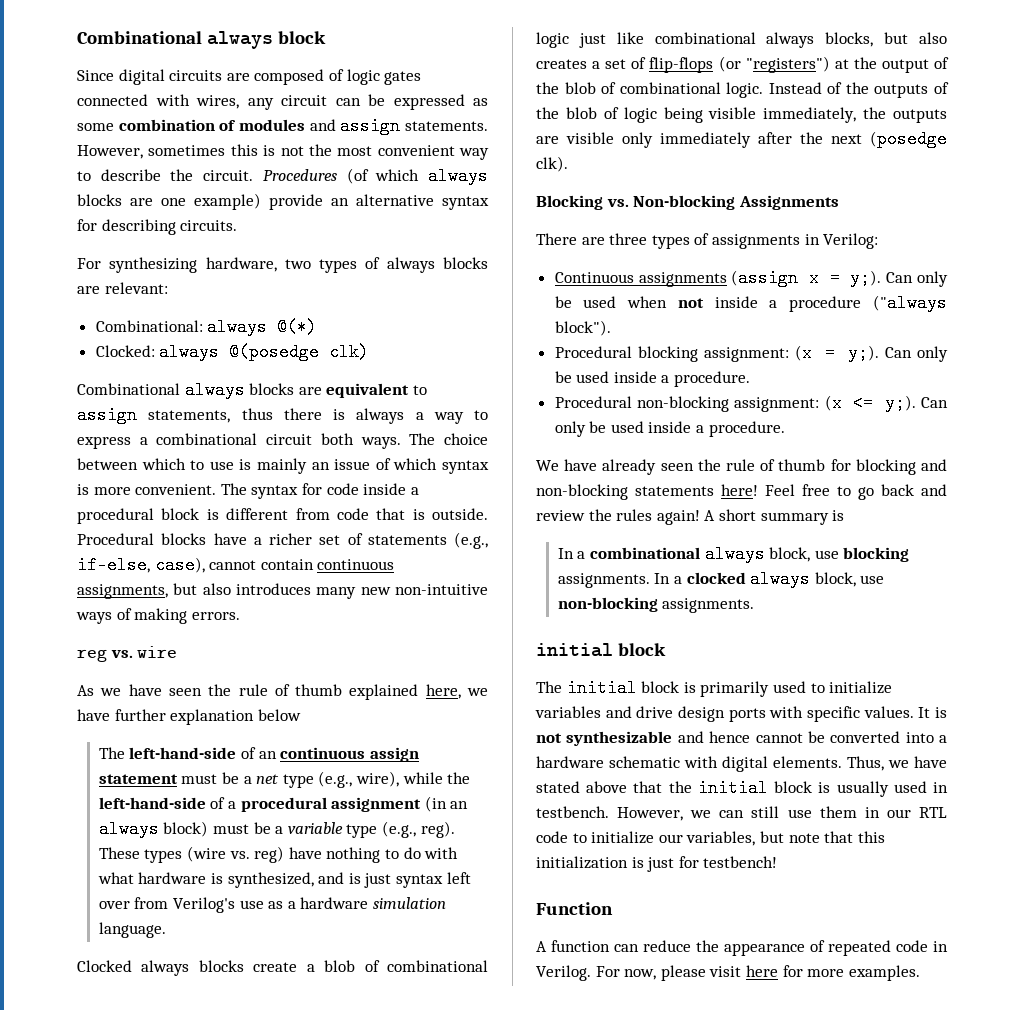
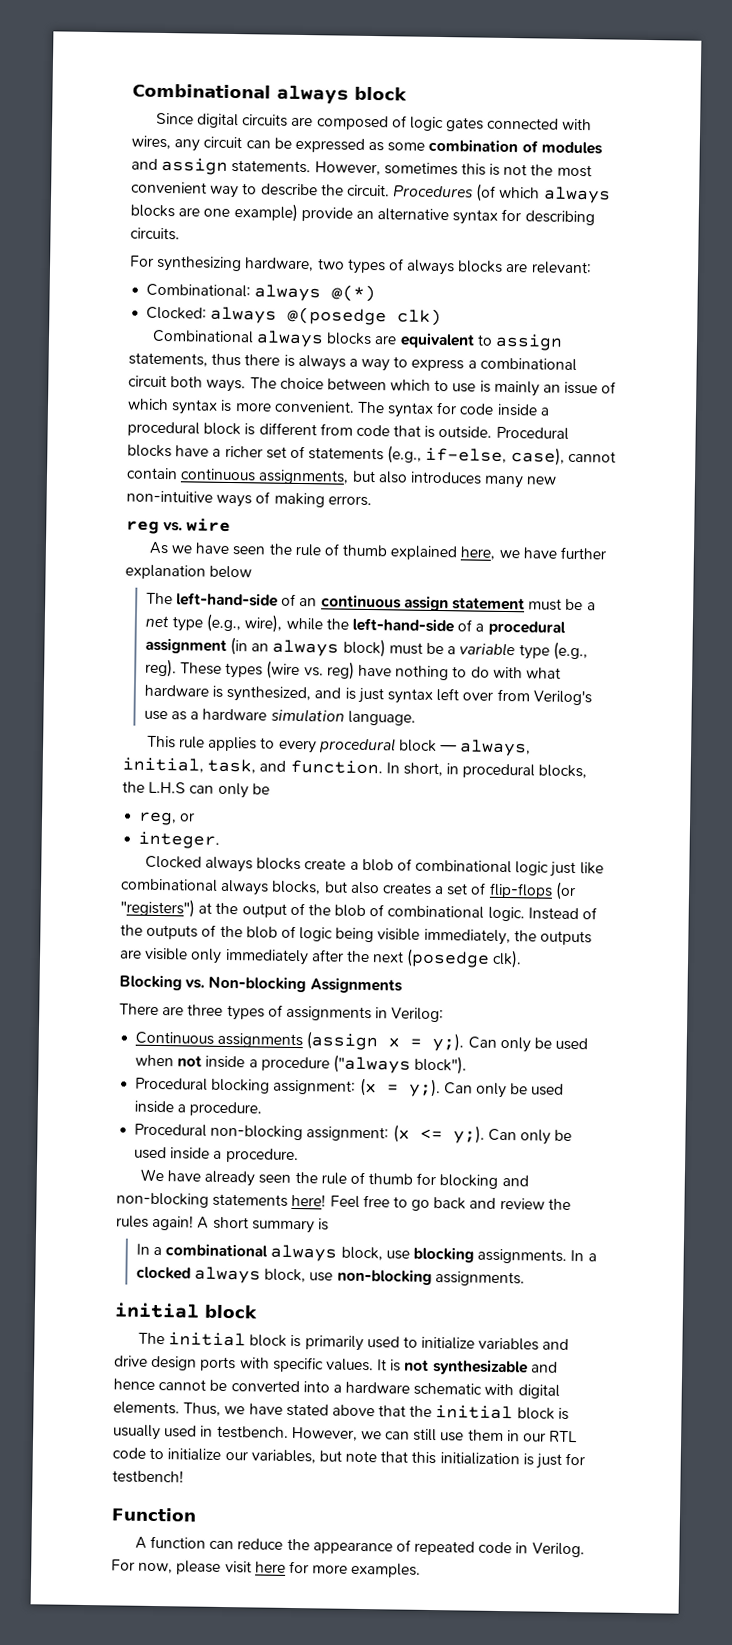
+ This rule applies to every procedural block — always, initial, task, and function. In short, in procedural blocks, the L.H.S can only be
+ reg, or
+ integer.

